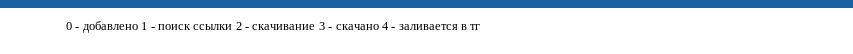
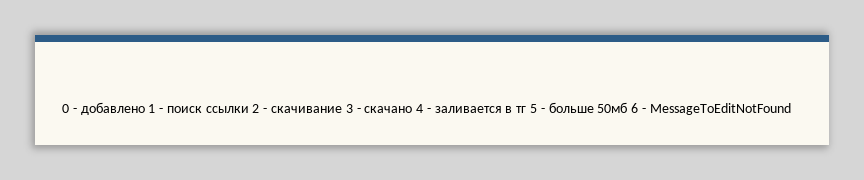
- 0 - добавлено 1 - поиск ссылки 2 - скачивание 3 - скачано 4 - заливается в тг
+ 0 - добавлено 1 - поиск ссылки 2 - скачивание 3 - скачано 4 - заливается в тг 5 - больше 50мб 6 - MessageToEditNotFound

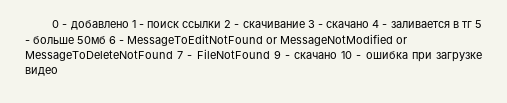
- 0 - добавлено 1 - поиск ссылки 2 - скачивание 3 - скачано 4 - заливается в тг 5 - больше 50мб 6 - MessageToEditNotFound
+ 0 - добавлено 1 - поиск ссылки 2 - скачивание 3 - скачано 4 - заливается в тг 5 - больше 50мб 6 - MessageToEditNotFound or MessageNotModified or MessageToDeleteNotFound 7 - FileNotFound 9 - скачано 10 - ошибка при загрузке видео

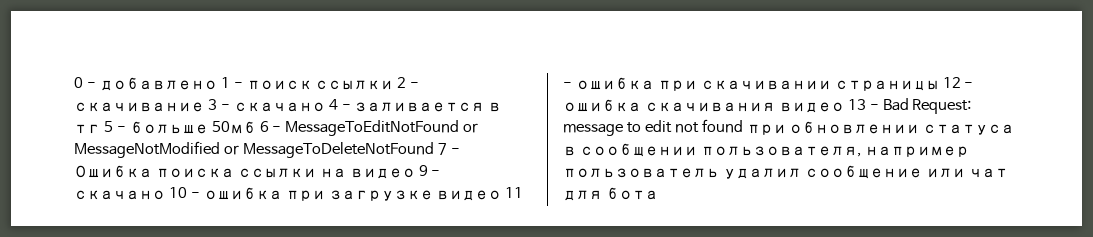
- 0 - добавлено 1 - поиск ссылки 2 - скачивание 3 - скачано 4 - заливается в тг 5 - больше 50мб 6 - MessageToEditNotFound or MessageNotModified or MessageToDeleteNotFound 7 - FileNotFound 9 - скачано 10 - ошибка при загрузке видео
+ 0 - добавлено 1 - поиск ссылки 2 - скачивание 3 - скачано 4 - заливается в тг 5 - больше 50мб 6 - MessageToEditNotFound or MessageNotModified or MessageToDeleteNotFound 7 - Ошибка поиска ссылки на видео 9 - скачано 10 - ошибка при загрузке видео 11 - ошибка при скачивании страницы 12 - ошибка скачивания видео 13 - Bad Request: message to edit not found при обновлении статуса в сообщении пользователя, например пользователь удалил сообщение или чат для бота

